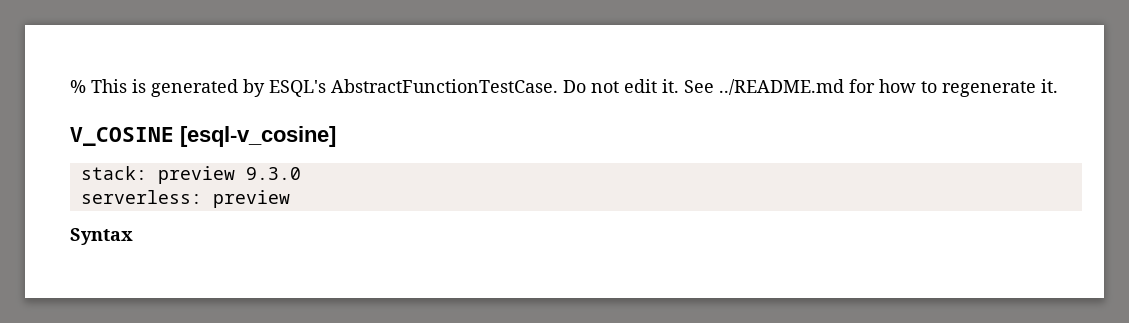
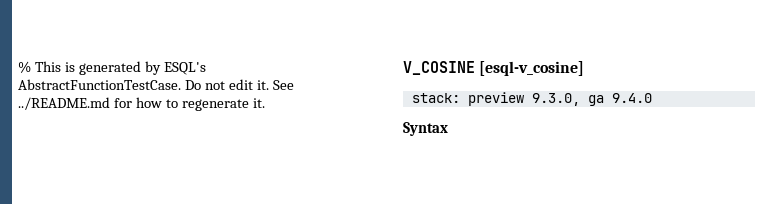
- stack: preview 9.3.0
- serverless: preview
+ stack: preview 9.3.0, ga 9.4.0

